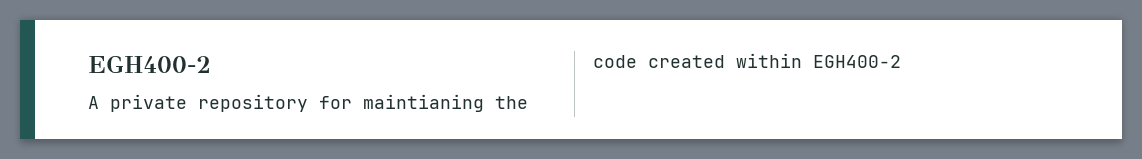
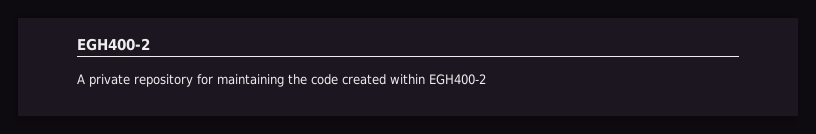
- A private repository for maintianing the code created within EGH400-2
+ A private repository for maintaining the code created within EGH400-2

